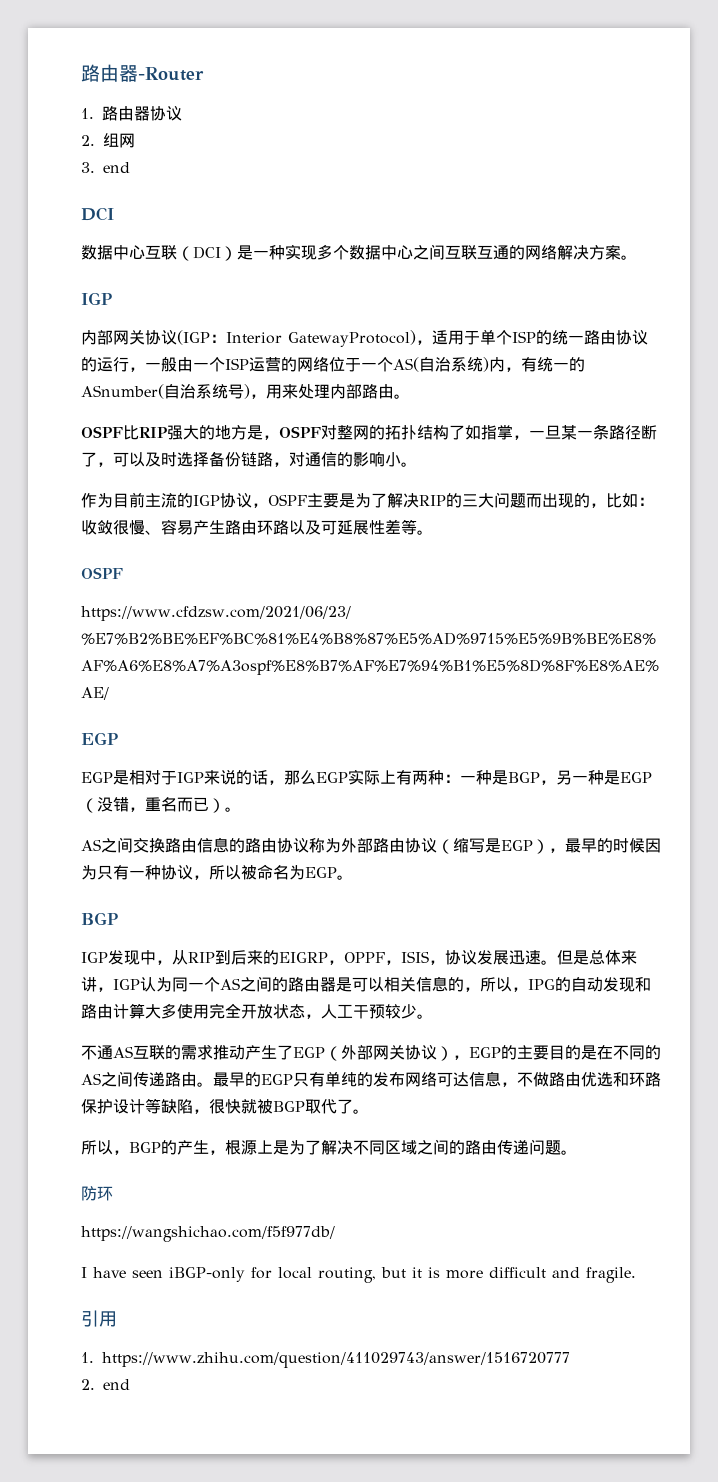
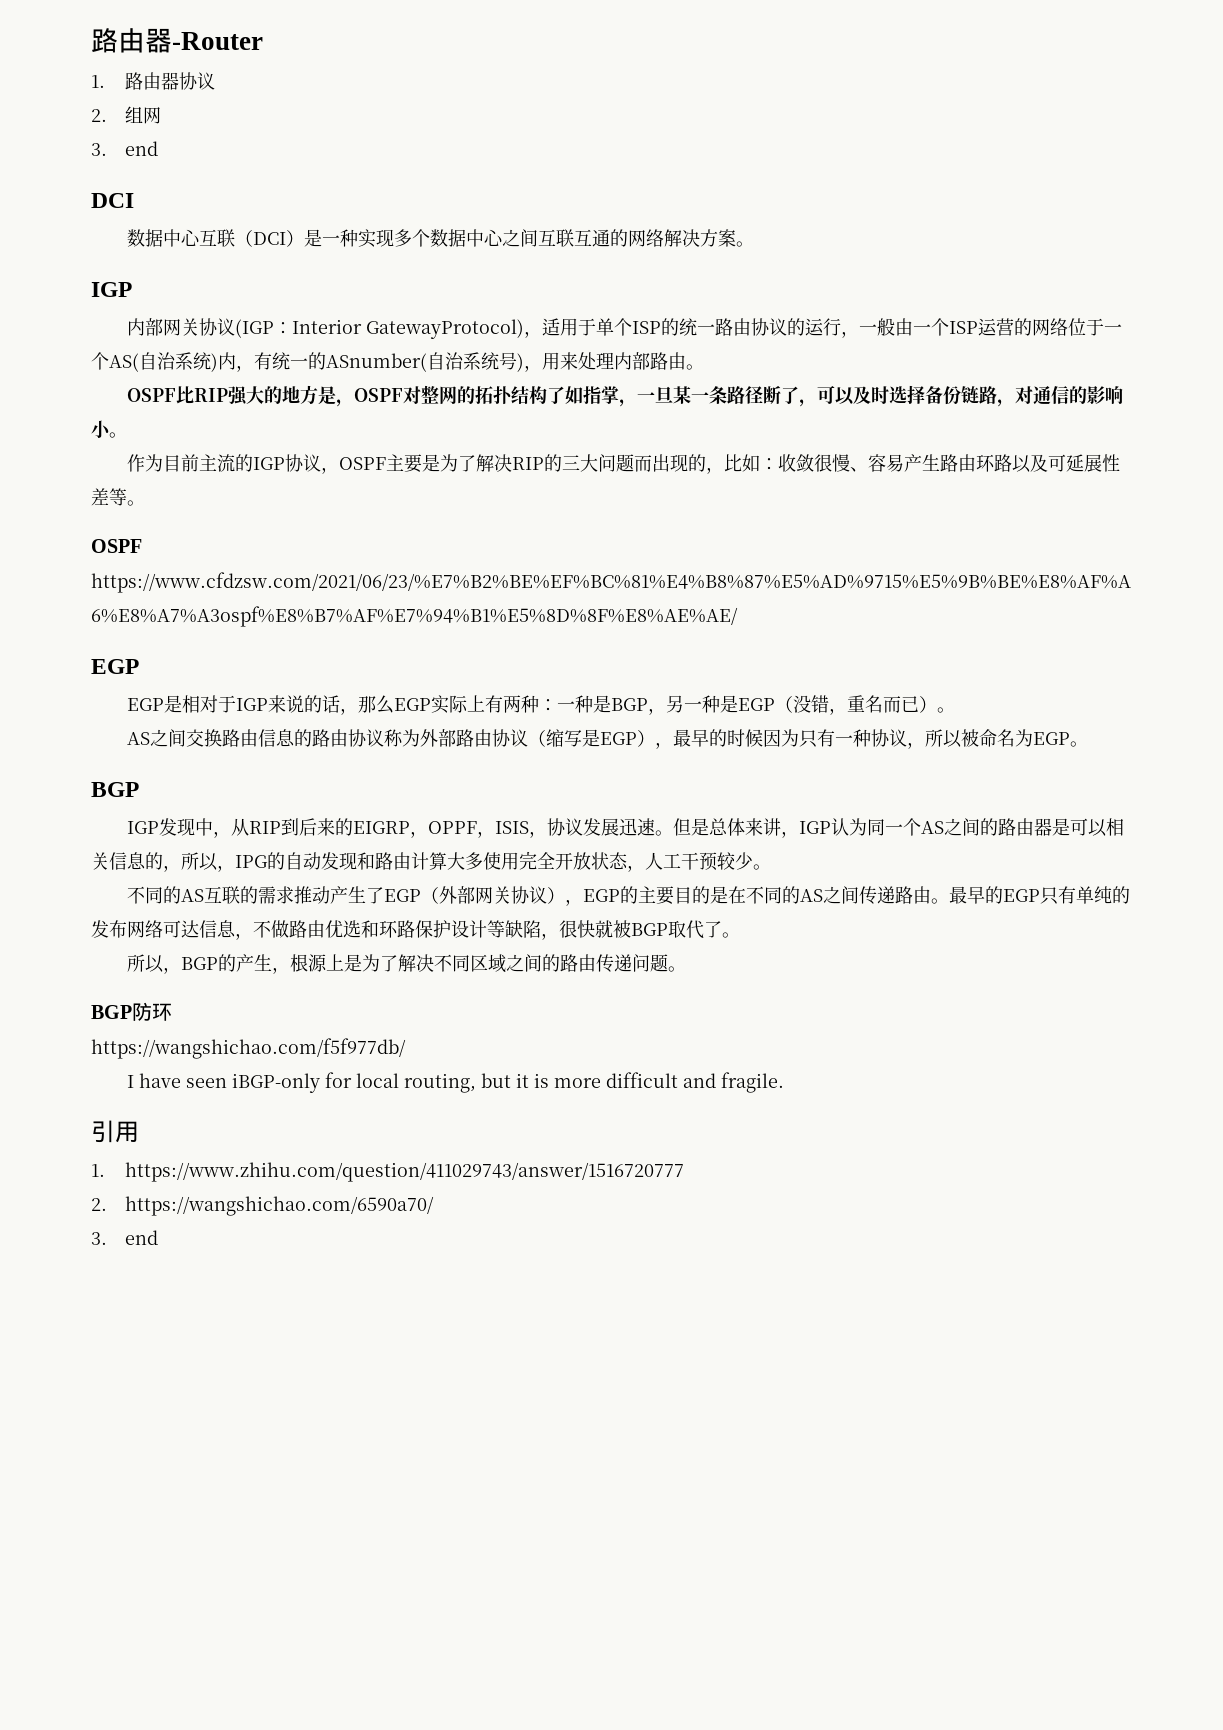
- 不通AS互联的需求推动产生了EGP（外部网关协议），EGP的主要目的是在不同的AS之间传递路由。
+ 不同的AS互联的需求推动产生了EGP（外部网关协议），EGP的主要目的是在不同的AS之间传递路由。
- 防环
+ BGP防环
- 2. end
+ 2. https://wangshichao.com/6590a70/
+ 3. end

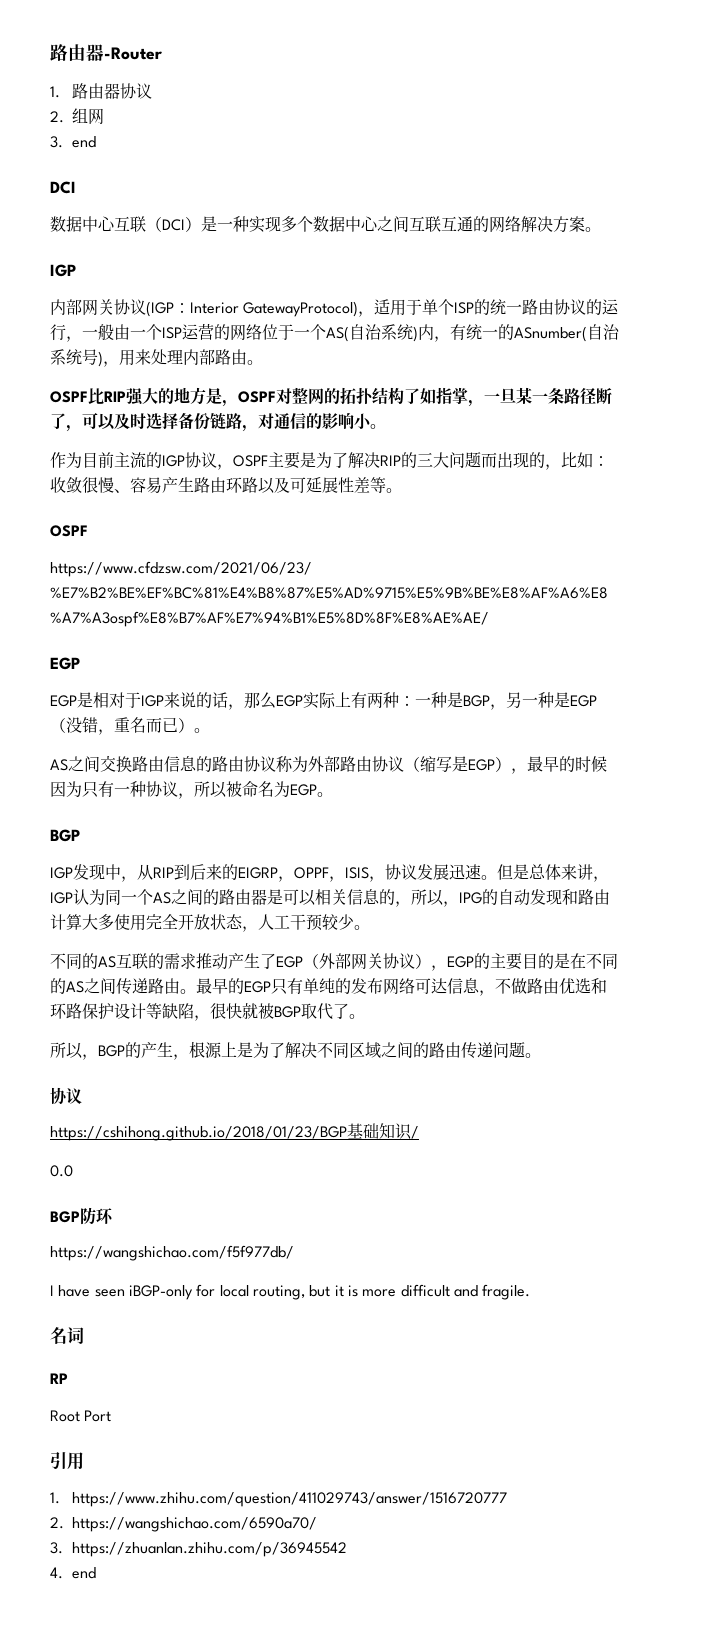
  所以，BGP的产生，根源上是为了解决不同区域之间的路由传递问题。
+ 协议
+ https://cshihong.github.io/2018/01/23/BGP基础知识/
+ 0.0
+ 名词
+ RP
+ Root Port
  2. https://wangshichao.com/6590a70/
- 3. end
+ 3. https://zhuanlan.zhihu.com/p/36945542
+ 4. end

